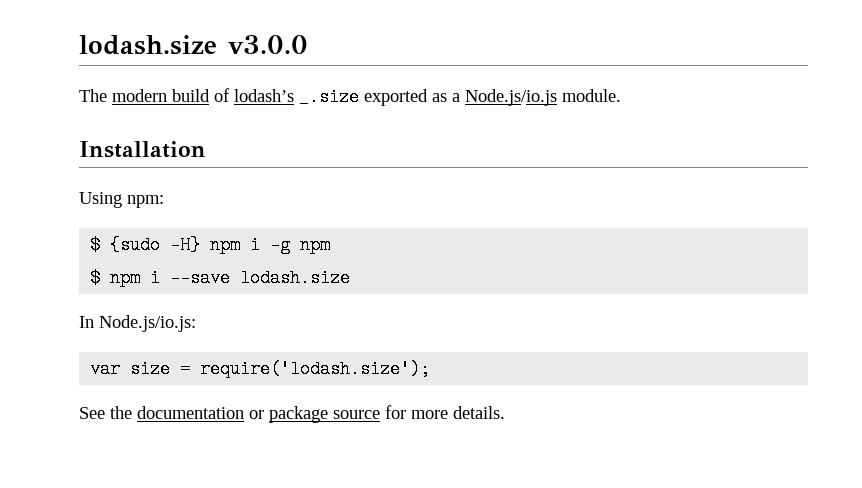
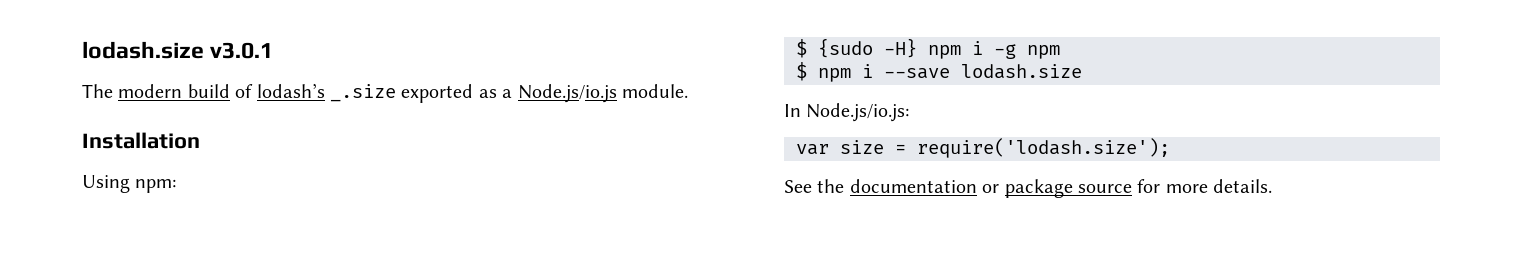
- lodash.size v3.0.0
+ lodash.size v3.0.1

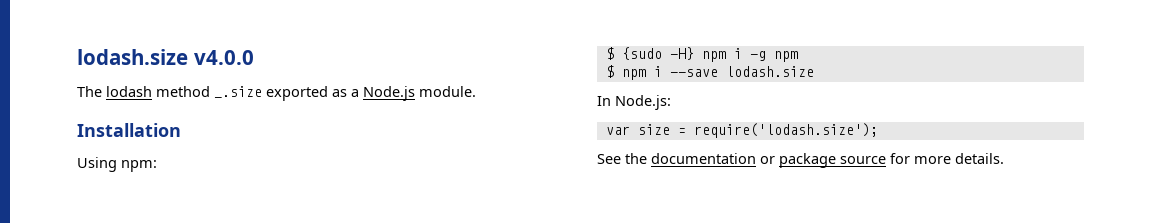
- lodash.size v3.0.1
+ lodash.size v4.0.0
- The modern build of lodash’s _.size exported as a Node.js/io.js module.
+ The lodash method _.size exported as a Node.js module.
- In Node.js/io.js:
+ In Node.js:

